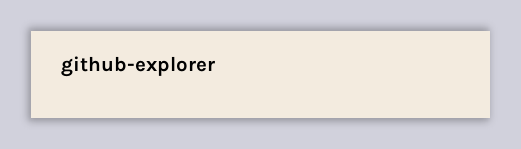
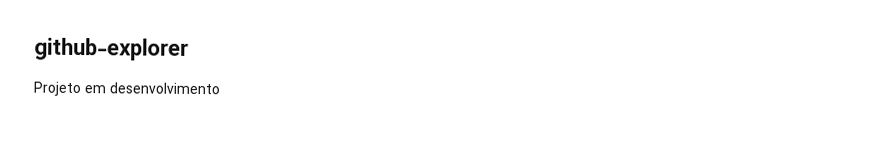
+ Projeto em desenvolvimento

